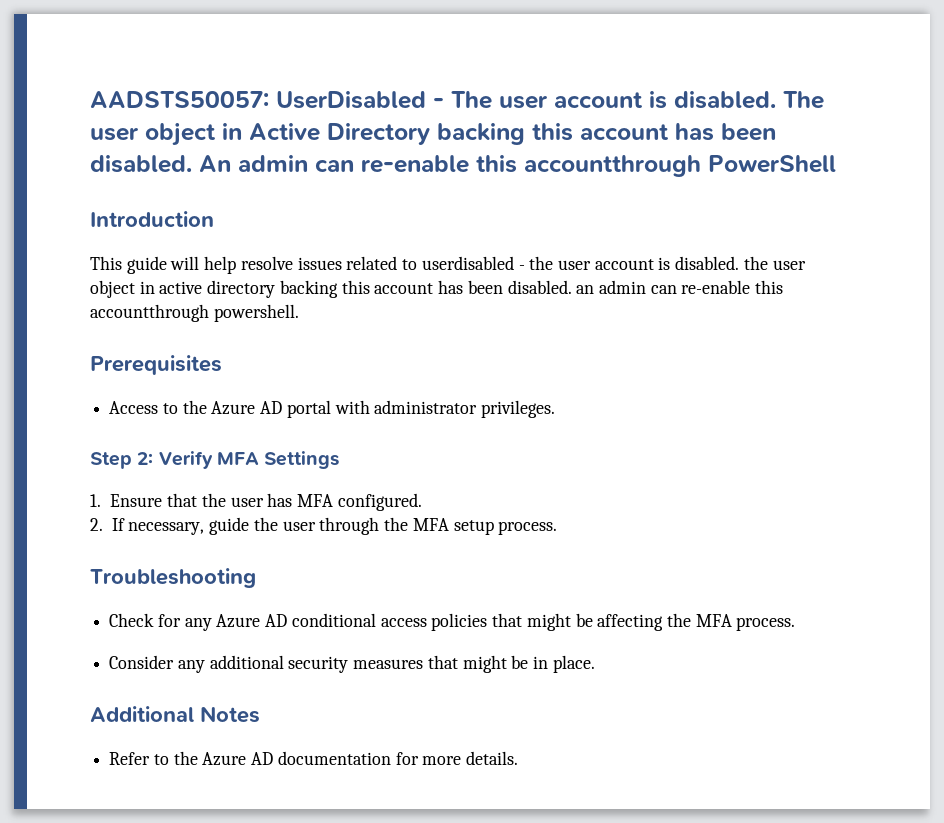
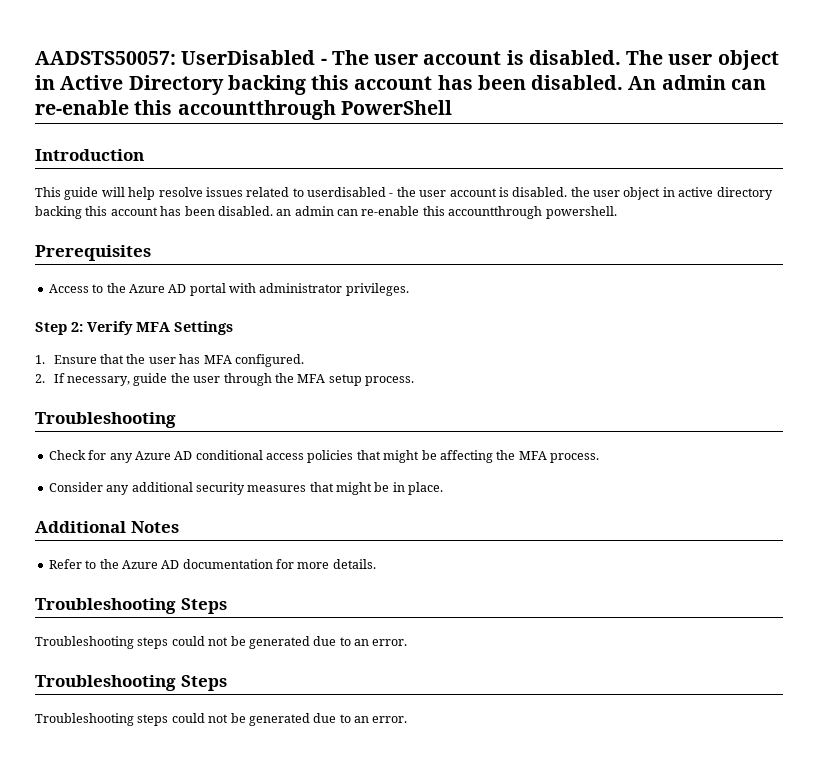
  Refer to the Azure AD documentation for more details.
+ Troubleshooting Steps
+ Troubleshooting steps could not be generated due to an error.
+ Troubleshooting Steps
+ Troubleshooting steps could not be generated due to an error.

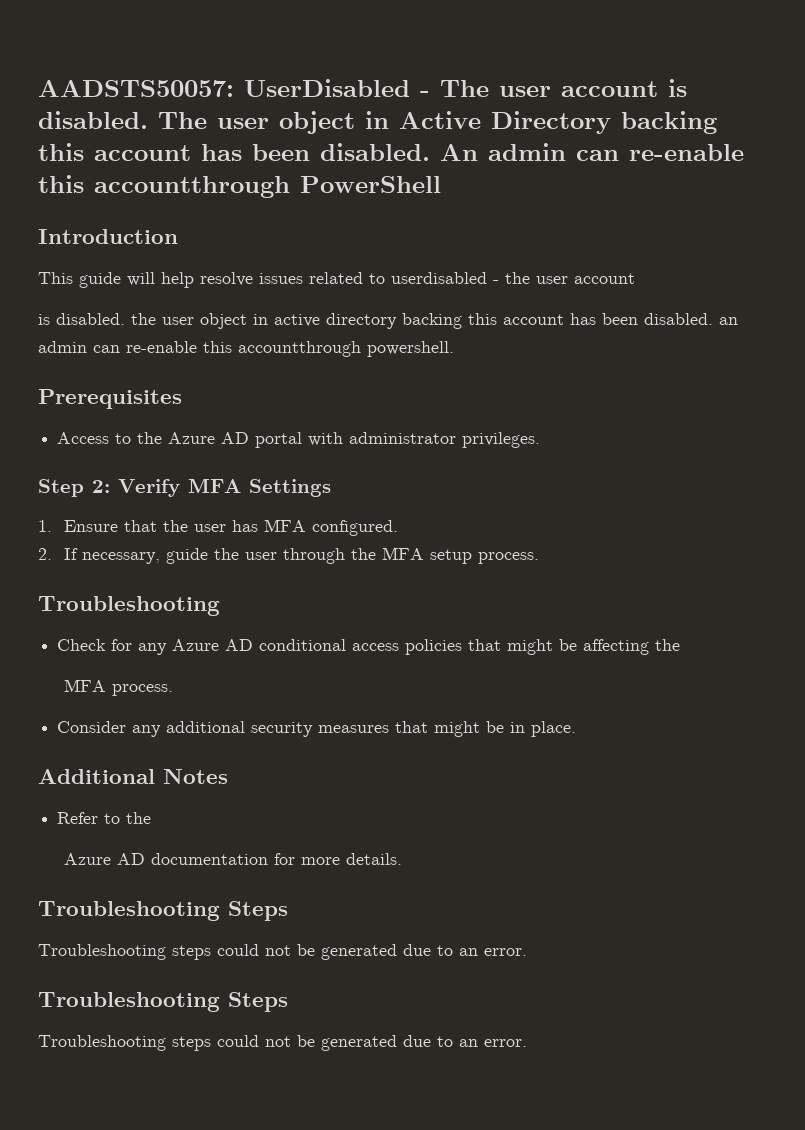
- This guide will help resolve issues related to userdisabled - the user account is disabled. the user object in active directory backing this account has been disabled. an admin can re-enable this accountthrough powershell.
+ This guide will help resolve issues related to userdisabled - the user account
+ is disabled. the user object in active directory backing this account has been disabled. an admin can re-enable this accountthrough powershell.
- Check for any Azure AD conditional access policies that might be affecting the MFA process.
+ Check for any Azure AD conditional access policies that might be affecting the
+ MFA process.
- Refer to the Azure AD documentation for more details.
+ Refer to the
+ Azure AD documentation for more details.

